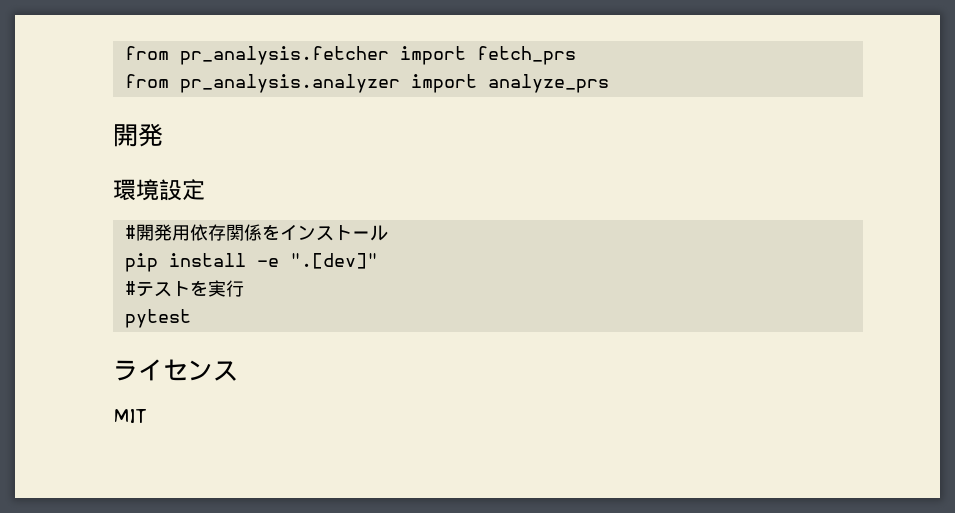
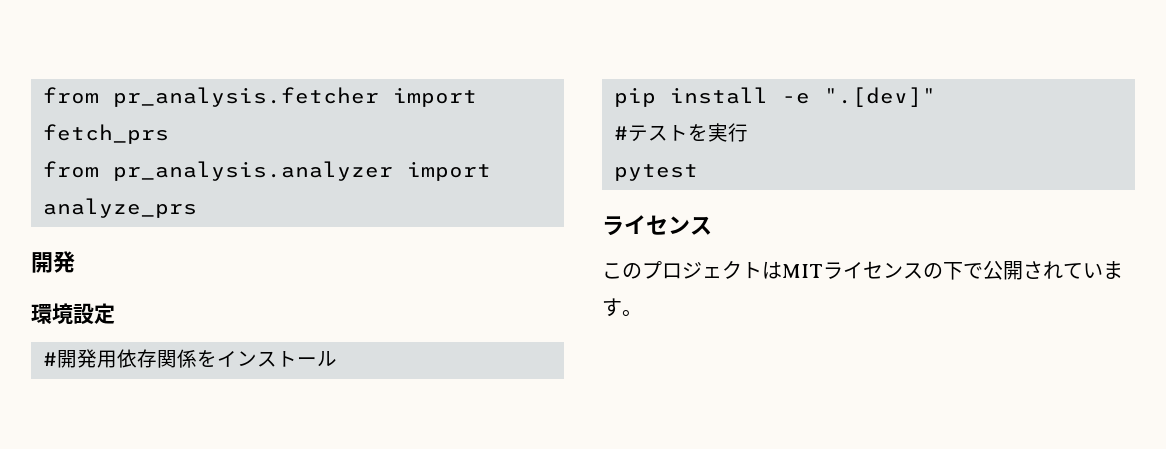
- MIT
+ このプロジェクトはMITライセンスの下で公開されています。

